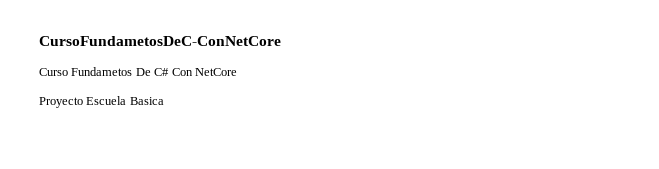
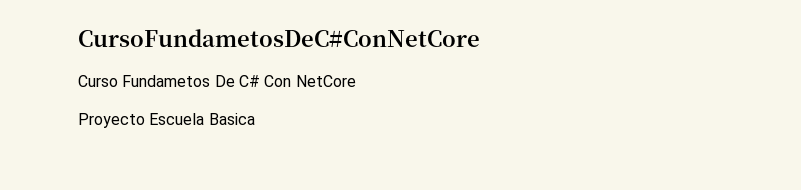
- CursoFundametosDeC-ConNetCore
+ CursoFundametosDeC#ConNetCore

